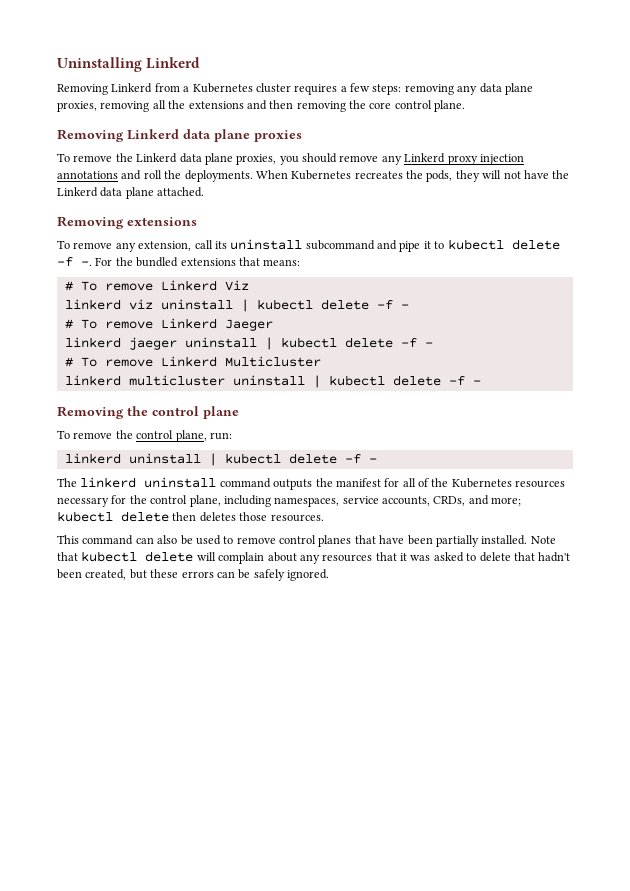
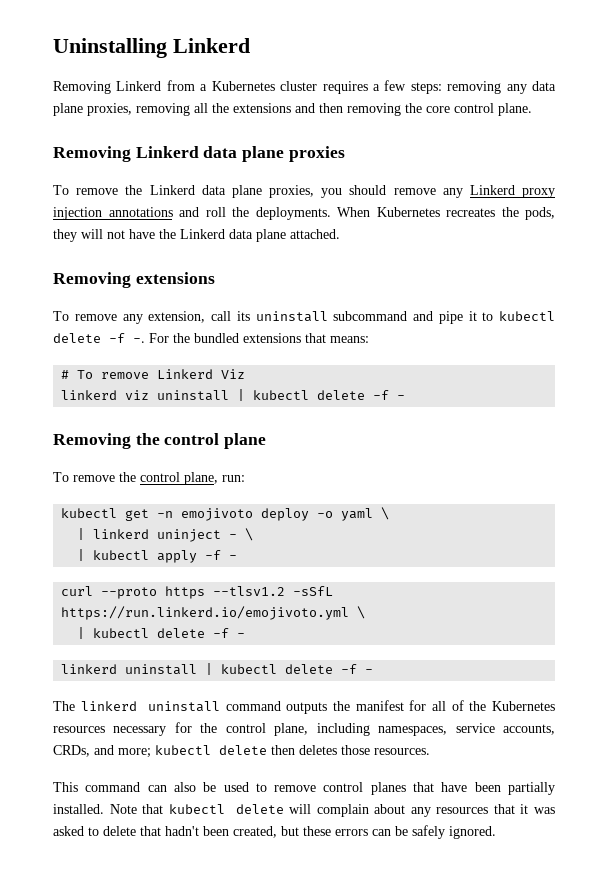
- # To remove Linkerd Jaeger
- linkerd jaeger uninstall | kubectl delete -f -
- # To remove Linkerd Multicluster
- linkerd multicluster uninstall | kubectl delete -f -
+ kubectl get -n emojivoto deploy -o yaml \
+ | linkerd uninject - \
+ | kubectl apply -f -
+ curl --proto https --tlsv1.2 -sSfL https://run.linkerd.io/emojivoto.yml \
+ | kubectl delete -f -

